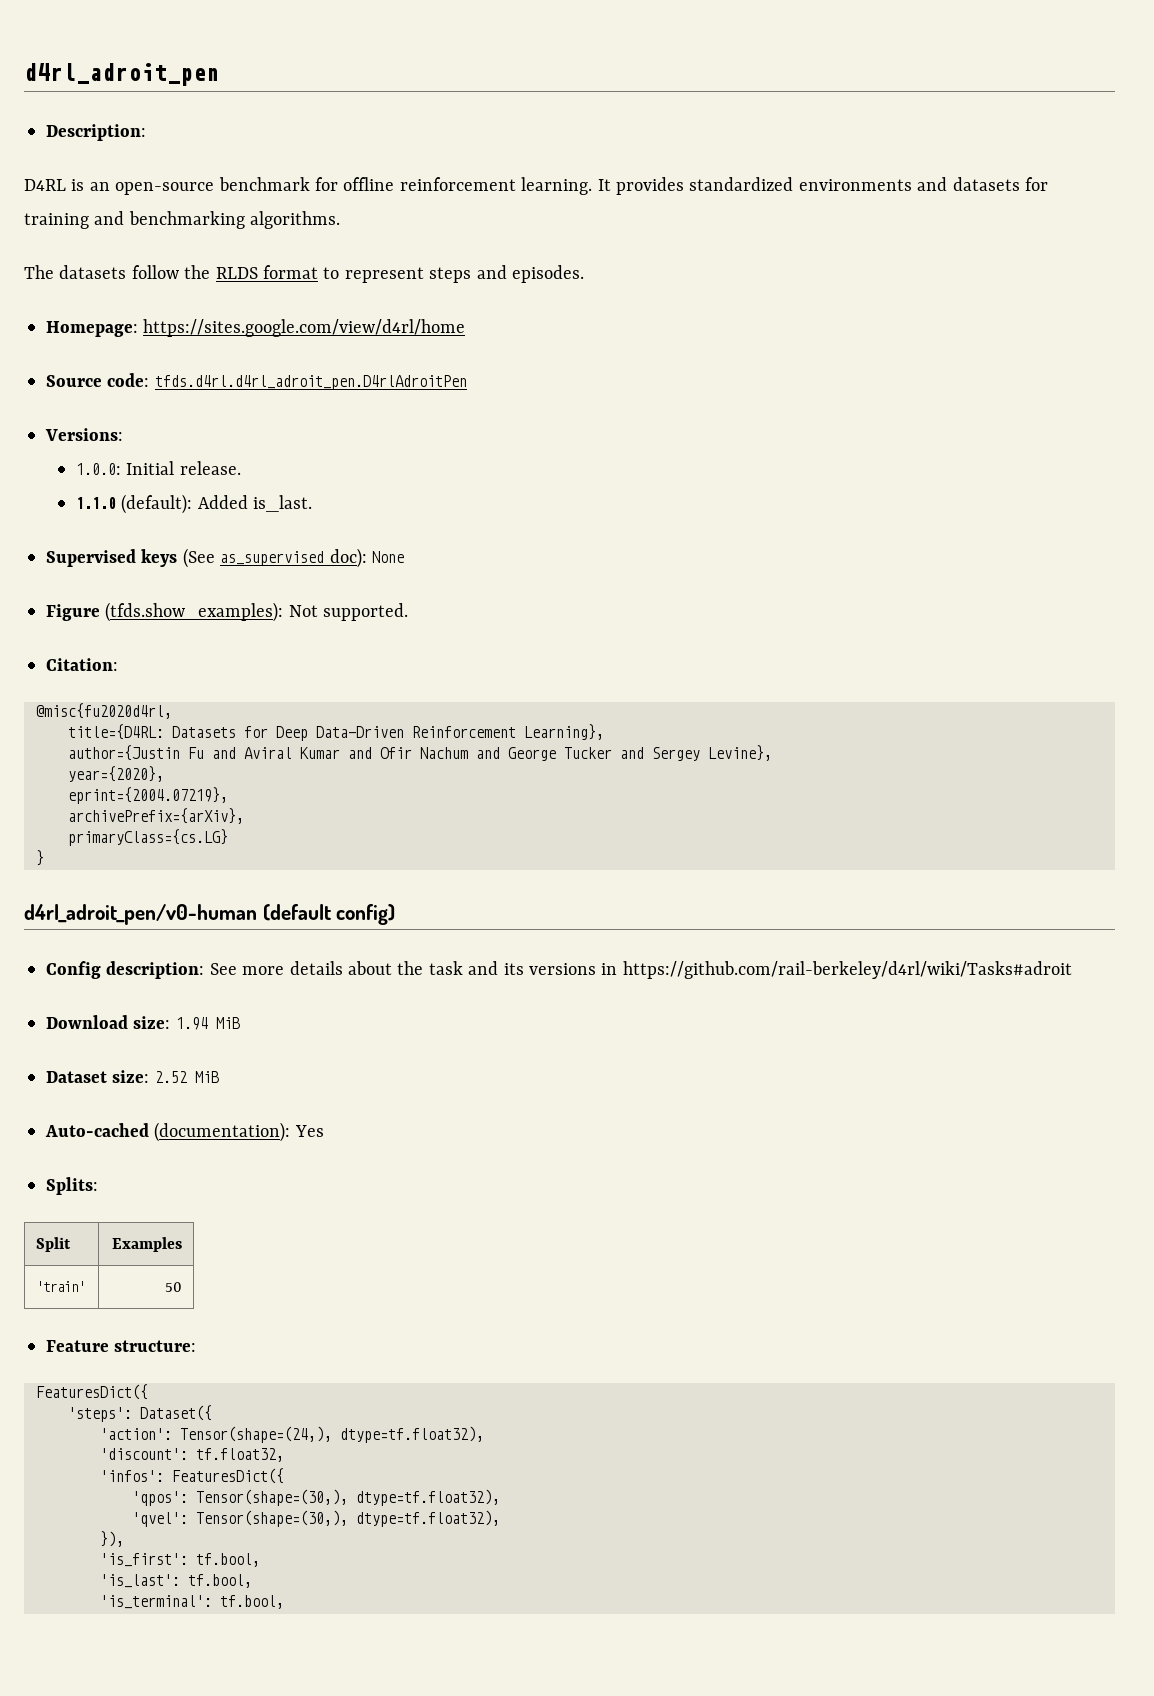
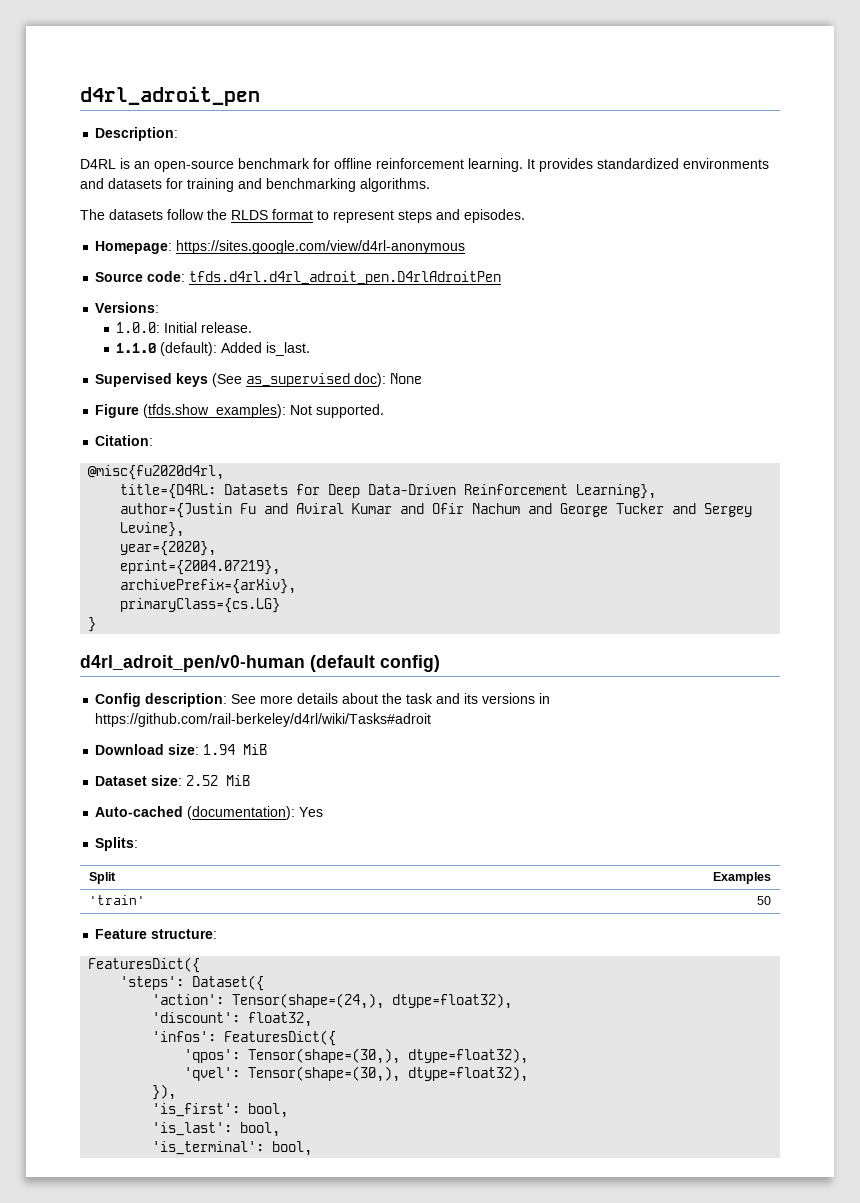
- Homepage: https://sites.google.com/view/d4rl/home
+ Homepage: https://sites.google.com/view/d4rl-anonymous
- 'action': Tensor(shape=(24,), dtype=tf.float32),
+ 'action': Tensor(shape=(24,), dtype=float32),
- 'discount': tf.float32,
+ 'discount': float32,
- 'qpos': Tensor(shape=(30,), dtype=tf.float32),
+ 'qpos': Tensor(shape=(30,), dtype=float32),
- 'qvel': Tensor(shape=(30,), dtype=tf.float32),
+ 'qvel': Tensor(shape=(30,), dtype=float32),
- 'is_first': tf.bool,
+ 'is_first': bool,
- 'is_last': tf.bool,
+ 'is_last': bool,
- 'is_terminal': tf.bool,
+ 'is_terminal': bool,

